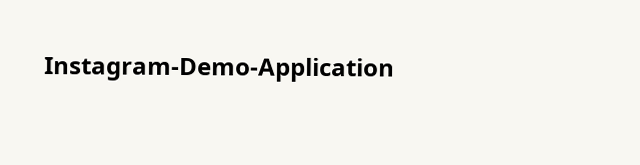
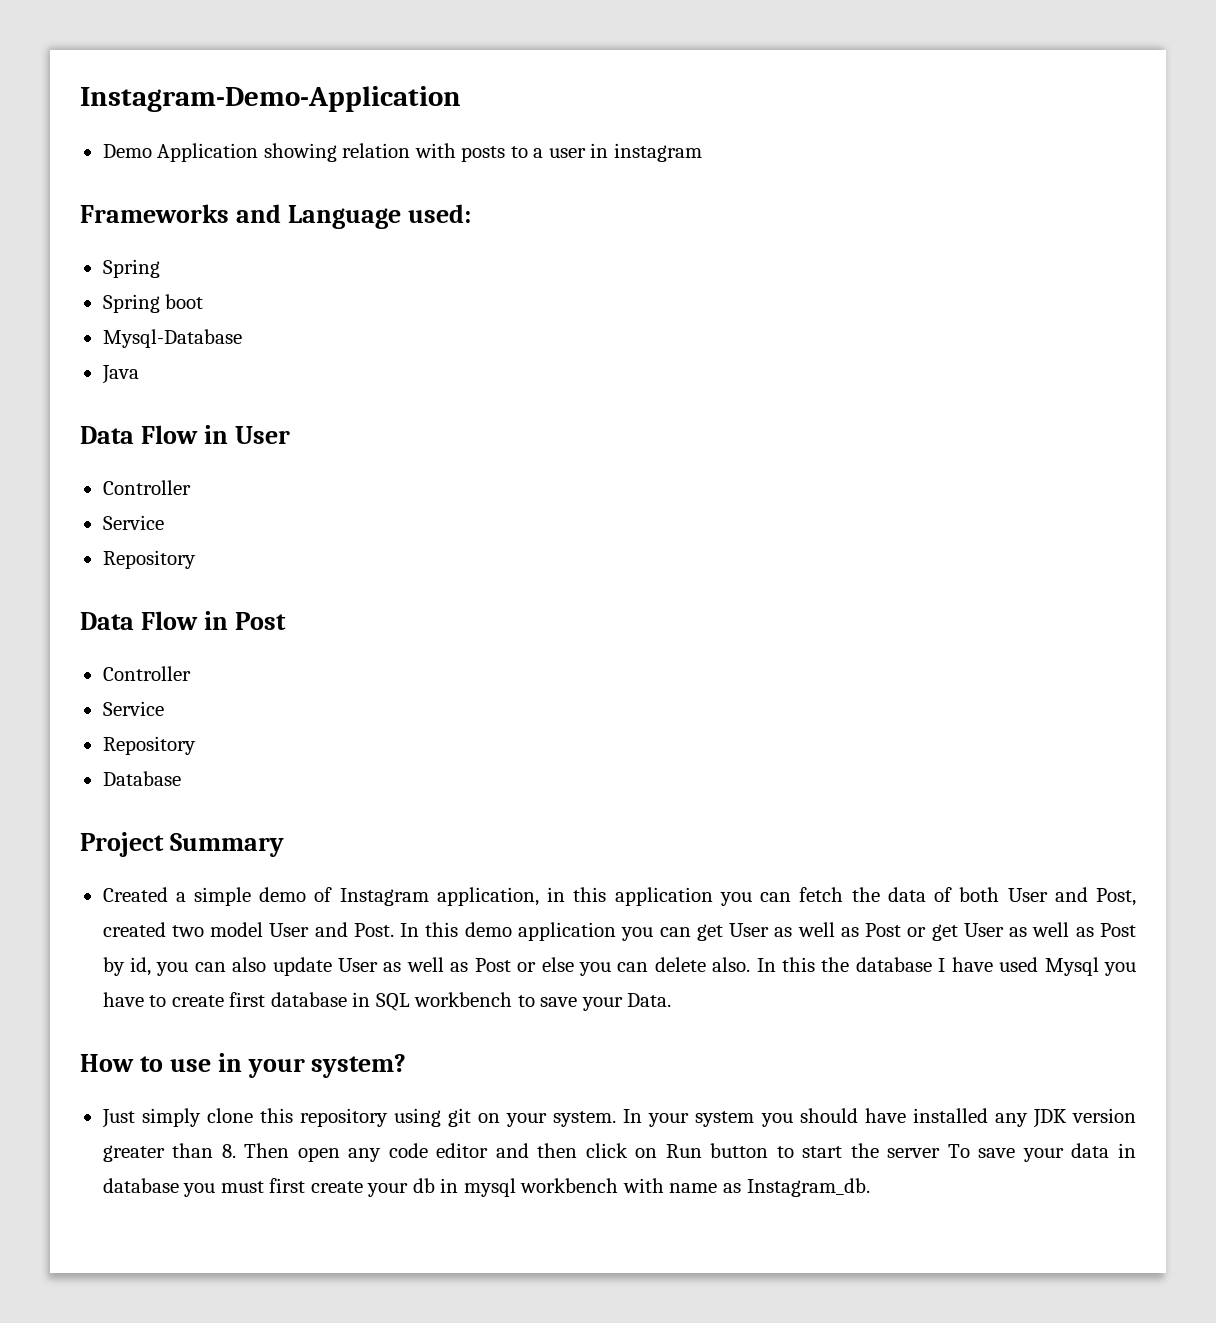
+ Demo Application showing relation with posts to a user in instagram
+ Frameworks and Language used:
+ Spring
+ Spring boot
+ Mysql-Database
+ Java
+ Data Flow in User
+ Controller
+ Service
+ Repository
+ Data Flow in Post
+ Controller
+ Service
+ Repository
+ Database
+ Project Summary
+ Created a simple demo of Instagram application, in this application you can fetch the data of both User and Post, created two model User and Post. In this demo application you can get User as well as Post or get User as well as Post by id, you can also update User as well as Post or else you can delete also. In this the database I have used Mysql you have to create first database in SQL workbench to save your Data.
+ How to use in your system?
+ Just simply clone this repository using git on your system. In your system you should have installed any JDK version greater than 8. Then open any code editor and then click on Run button to start the server To save your data in database you must first create your db in mysql workbench with name as Instagram_db.

